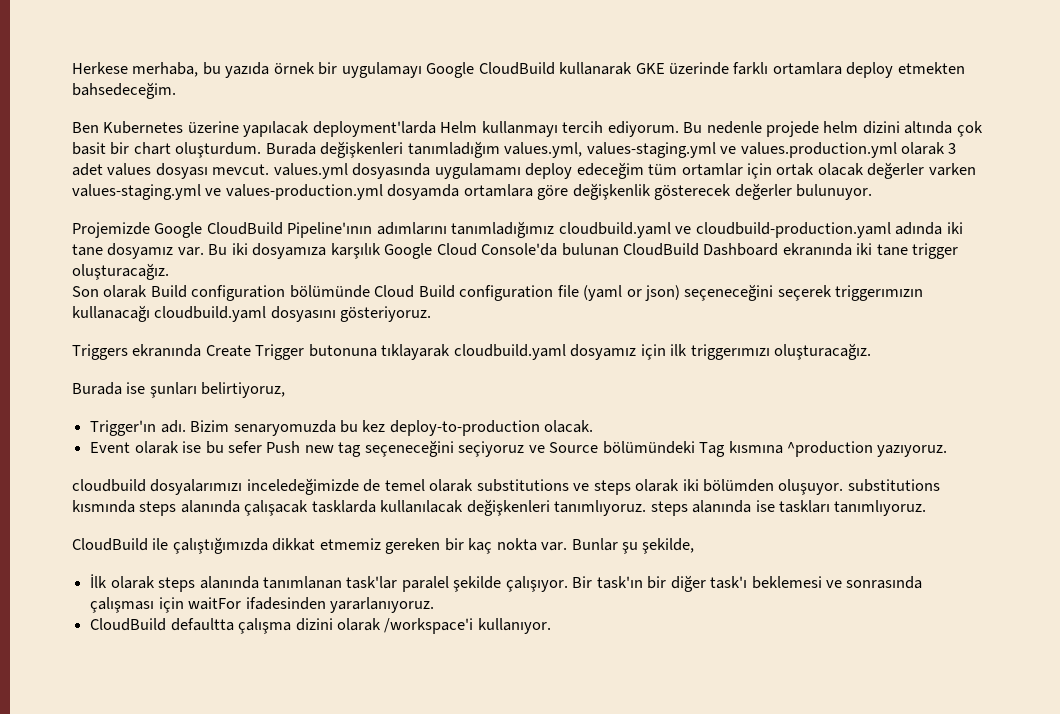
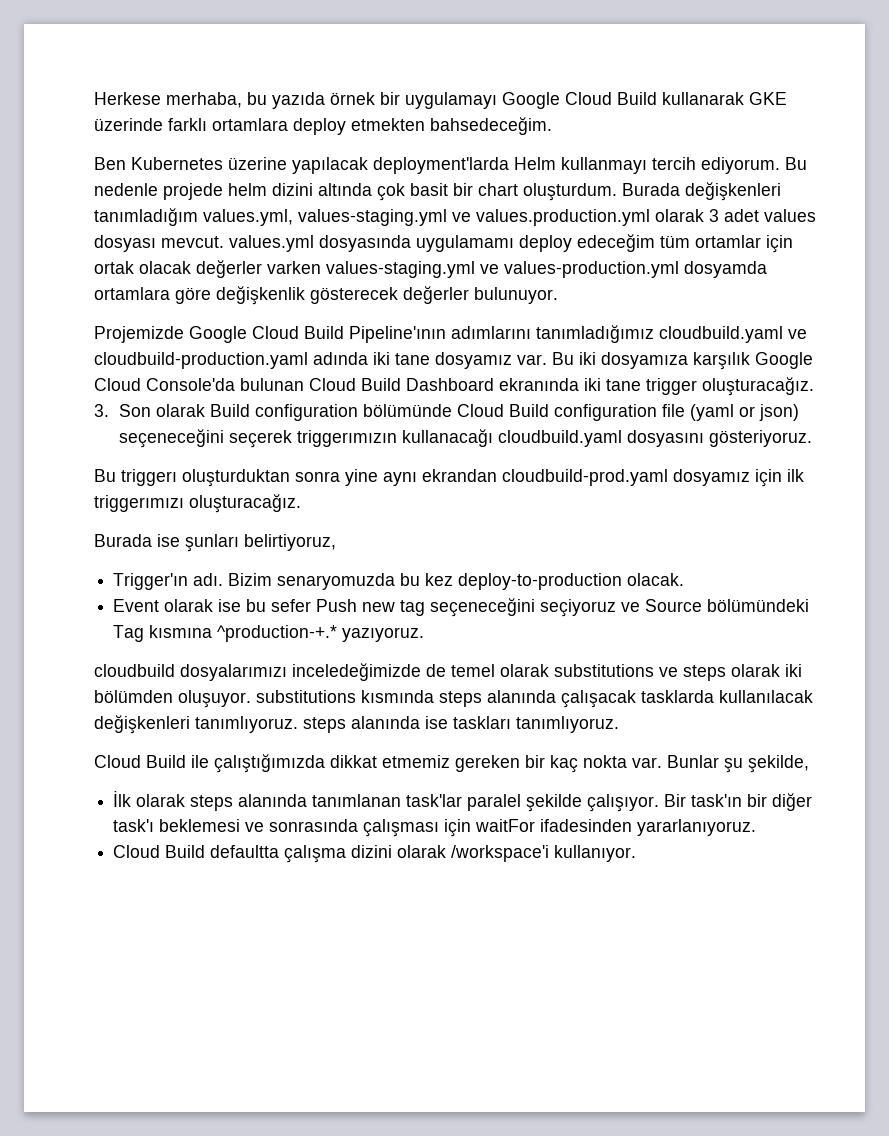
- Herkese merhaba, bu yazıda örnek bir uygulamayı Google CloudBuild kullanarak GKE üzerinde farklı ortamlara deploy etmekten bahsedeceğim.
+ Herkese merhaba, bu yazıda örnek bir uygulamayı Google Cloud Build kullanarak GKE üzerinde farklı ortamlara deploy etmekten bahsedeceğim.
- Projemizde Google CloudBuild Pipeline'ının adımlarını tanımladığımız cloudbuild.yaml ve cloudbuild-production.yaml adında iki tane dosyamız var.
+ Projemizde Google Cloud Build Pipeline'ının adımlarını tanımladığımız cloudbuild.yaml ve cloudbuild-production.yaml adında iki tane dosyamız var.
- Bu iki dosyamıza karşılık Google Cloud Console'da bulunan CloudBuild Dashboard ekranında iki tane trigger oluşturacağız.
+ Bu iki dosyamıza karşılık Google Cloud Console'da bulunan Cloud Build Dashboard ekranında iki tane trigger oluşturacağız.
- Son olarak Build configuration bölümünde Cloud Build configuration file (yaml or json) seçeneceğini seçerek triggerımızın kullanacağı cloudbuild.yaml dosyasını gösteriyoruz.
+ 3. Son olarak Build configuration bölümünde Cloud Build configuration file (yaml or json) seçeneceğini seçerek triggerımızın kullanacağı cloudbuild.yaml dosyasını gösteriyoruz.
- Triggers ekranında Create Trigger butonuna tıklayarak cloudbuild.yaml dosyamız için ilk triggerımızı oluşturacağız.
+ Bu triggerı oluşturduktan sonra yine aynı ekrandan cloudbuild-prod.yaml dosyamız için ilk triggerımızı oluşturacağız.
- Event olarak ise bu sefer Push new tag seçeneceğini seçiyoruz ve Source bölümündeki Tag kısmına ^production yazıyoruz.
+ Event olarak ise bu sefer Push new tag seçeneceğini seçiyoruz ve Source bölümündeki Tag kısmına ^production-+.* yazıyoruz.
- CloudBuild ile çalıştığımızda dikkat etmemiz gereken bir kaç nokta var.
+ Cloud Build ile çalıştığımızda dikkat etmemiz gereken bir kaç nokta var.
- CloudBuild defaultta çalışma dizini olarak /workspace'i kullanıyor.
+ Cloud Build defaultta çalışma dizini olarak /workspace'i kullanıyor.

